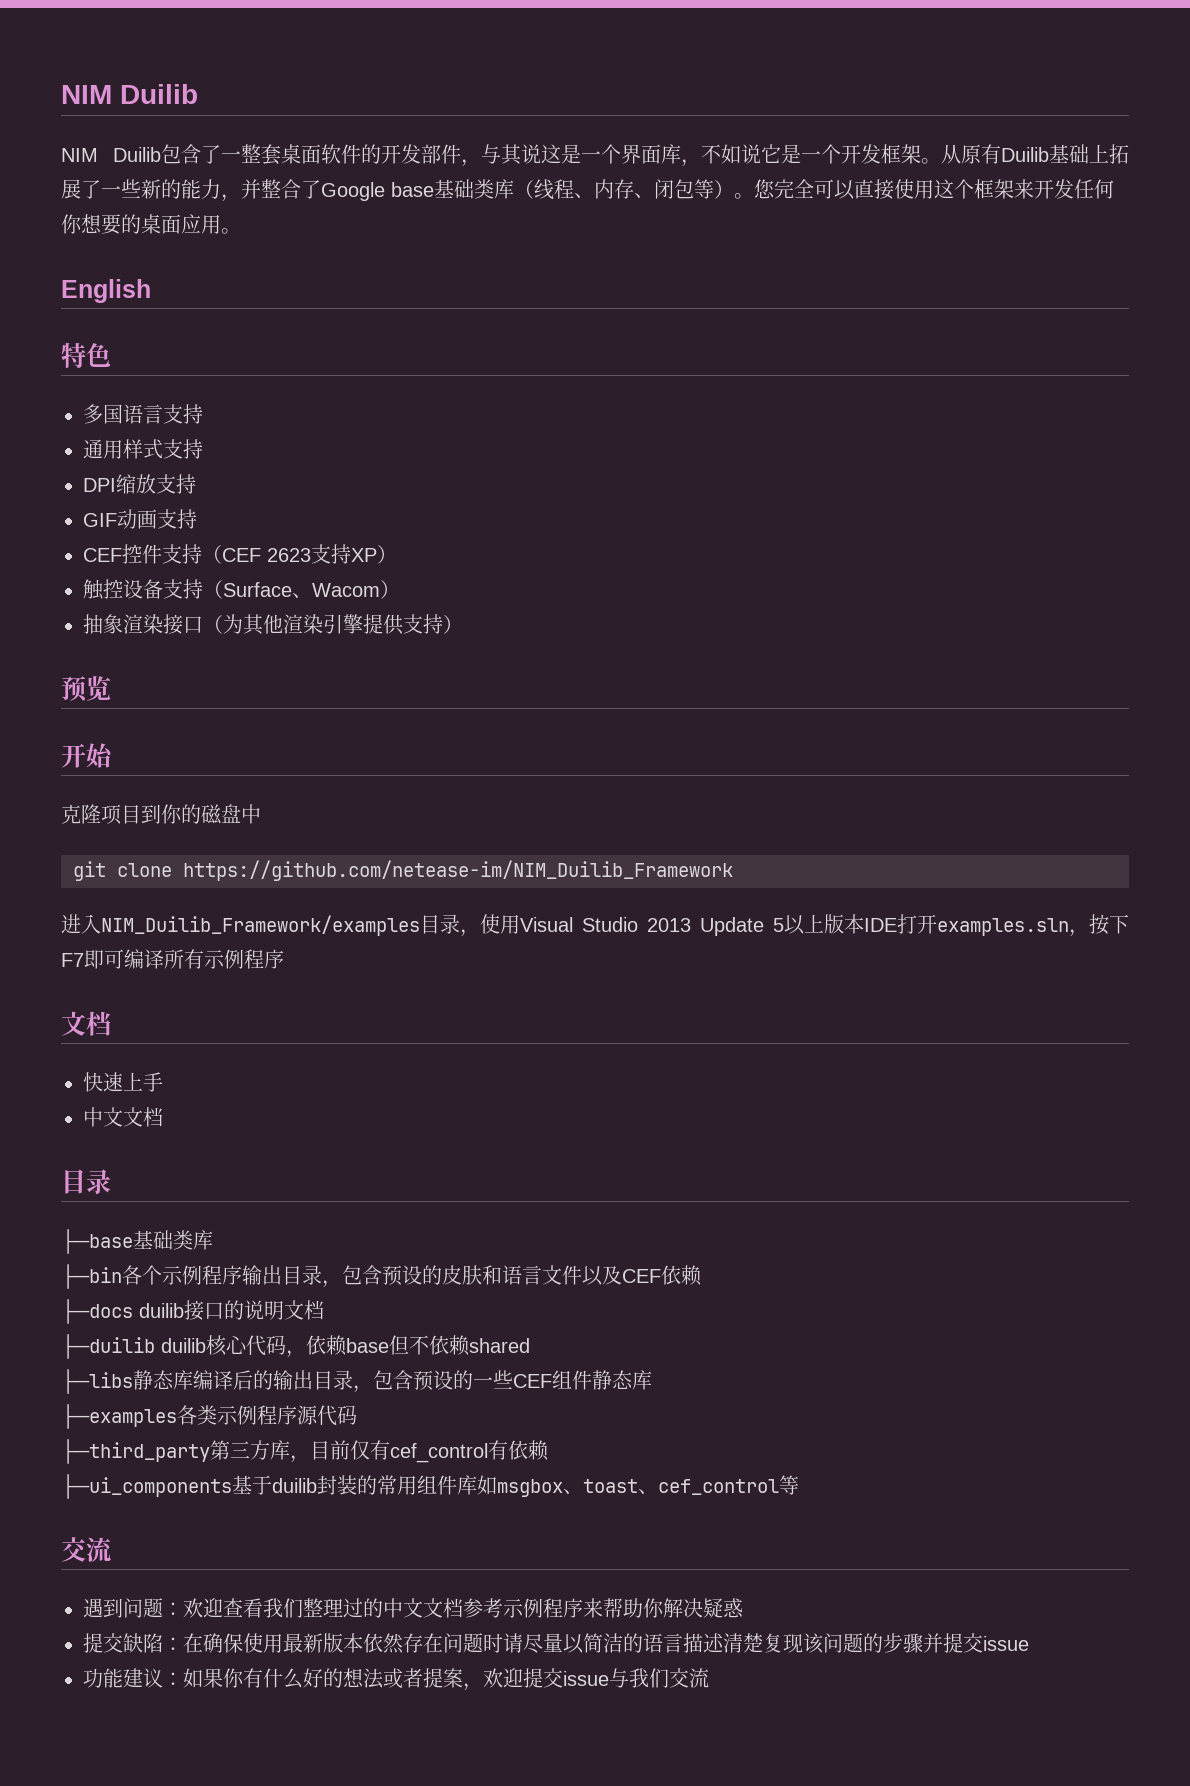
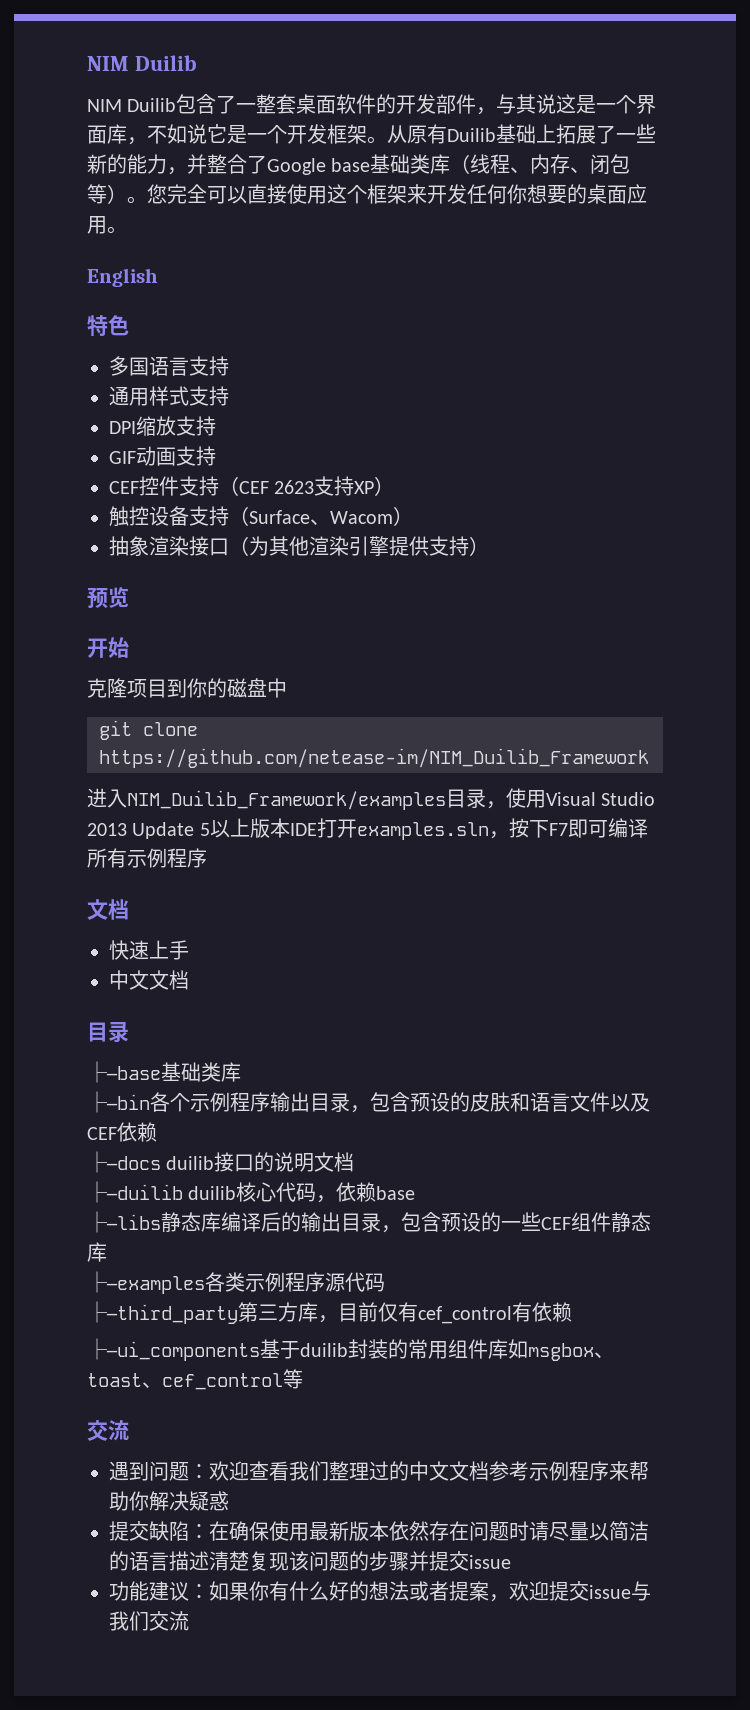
- ├─duilib duilib核心代码，依赖base但不依赖shared
+ ├─duilib duilib核心代码，依赖base

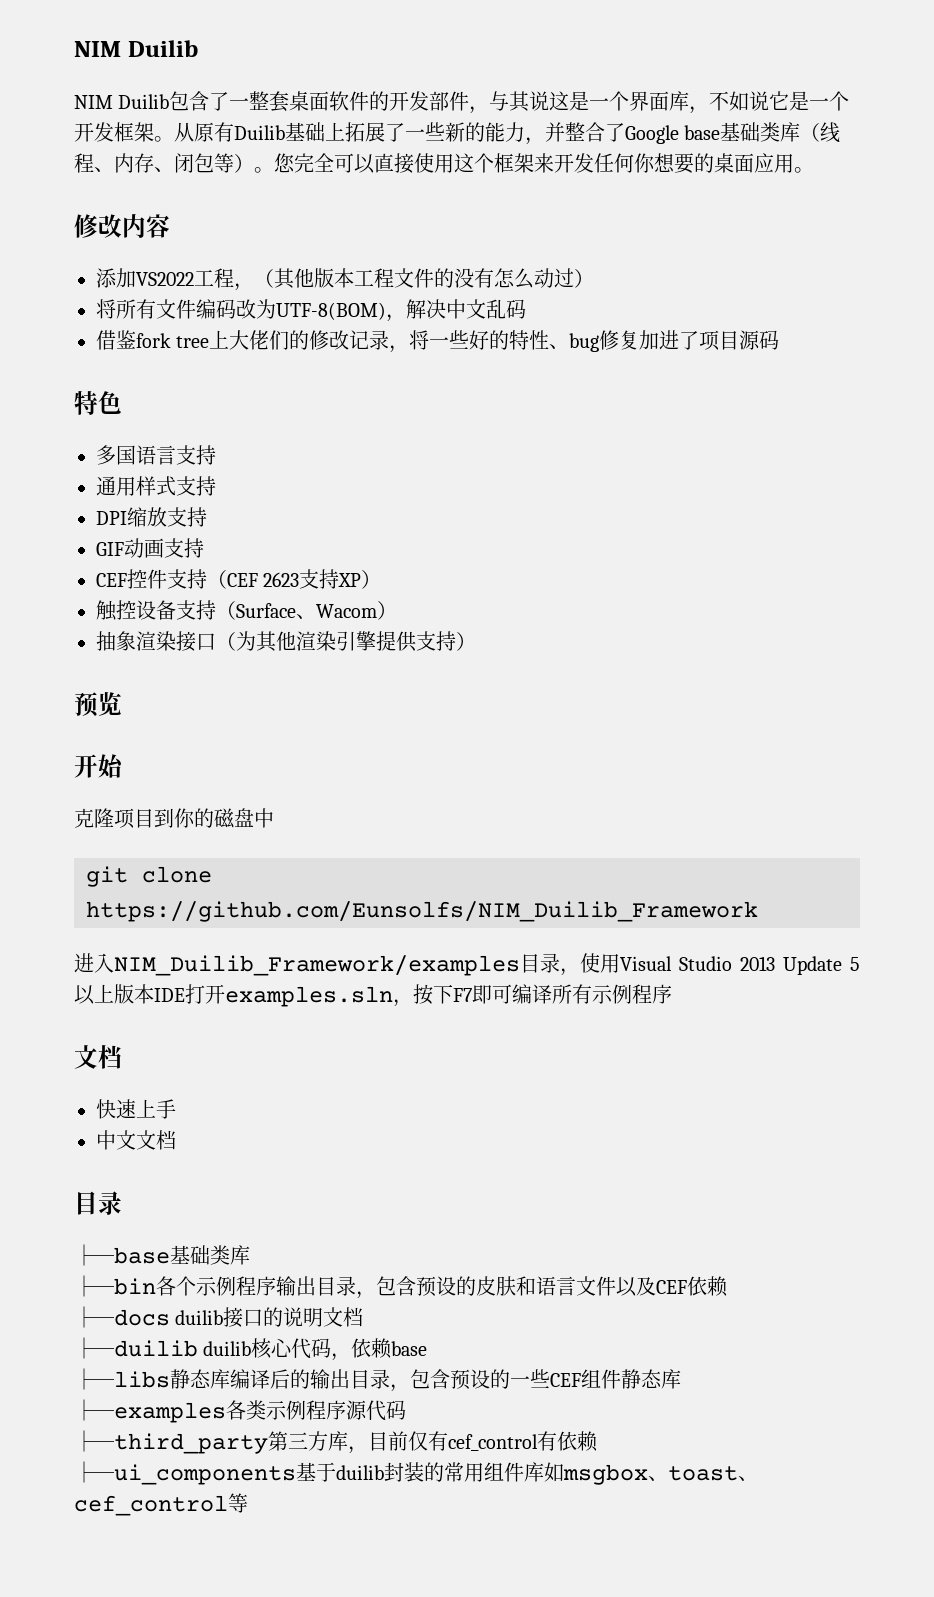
- English
+ 修改内容
+ 添加VS2022工程，（其他版本工程文件的没有怎么动过）
+ 将所有文件编码改为UTF-8(BOM)，解决中文乱码
+ 借鉴fork tree上大佬们的修改记录，将一些好的特性、bug修复加进了项目源码
- git clone https://github.com/netease-im/NIM_Duilib_Framework
+ git clone https://github.com/Eunsolfs/NIM_Duilib_Framework
  ├─ui_components基于duilib封装的常用组件库如msgbox、toast、cef_control等
- 交流
- 遇到问题：欢迎查看我们整理过的中文文档参考示例程序来帮助你解决疑惑
- 提交缺陷：在确保使用最新版本依然存在问题时请尽量以简洁的语言描述清楚复现该问题的步骤并提交issue
- 功能建议：如果你有什么好的想法或者提案，欢迎提交issue与我们交流

